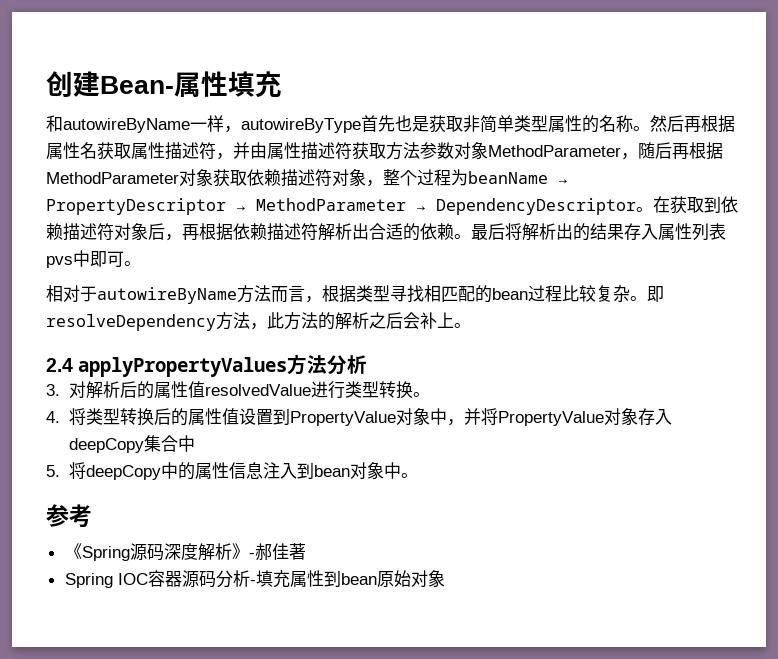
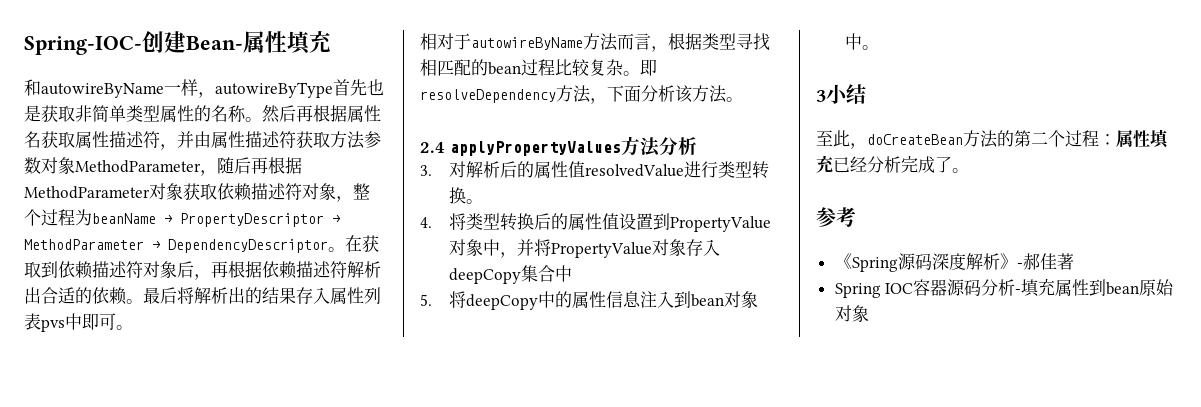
- 创建Bean-属性填充
+ Spring-IOC-创建Bean-属性填充
- 即resolveDependency方法，此方法的解析之后会补上。
+ 即resolveDependency方法，下面分析该方法。
+ 3小结
+ 至此，doCreateBean方法的第二个过程：属性填充已经分析完成了。

